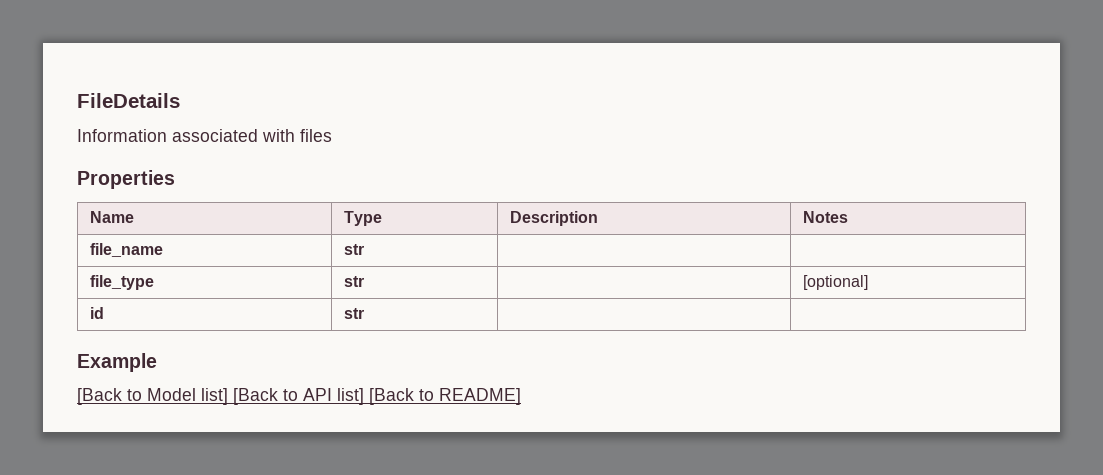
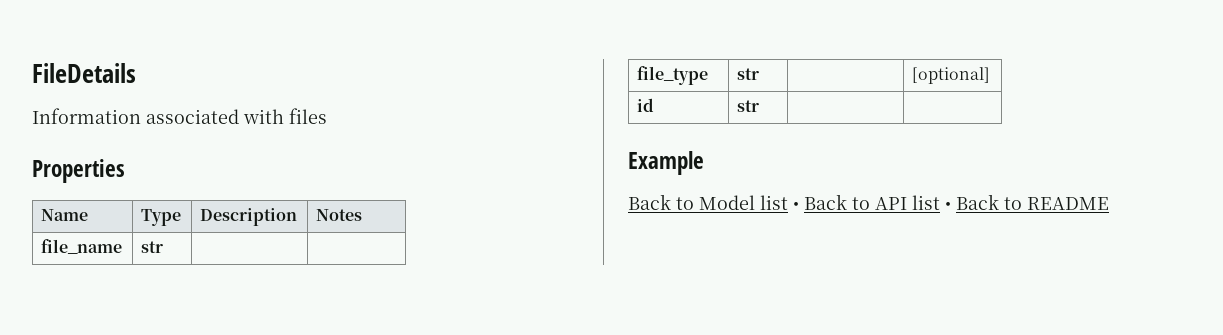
- [Back to Model list] [Back to API list] [Back to README]
+ Back to Model list • Back to API list • Back to README

